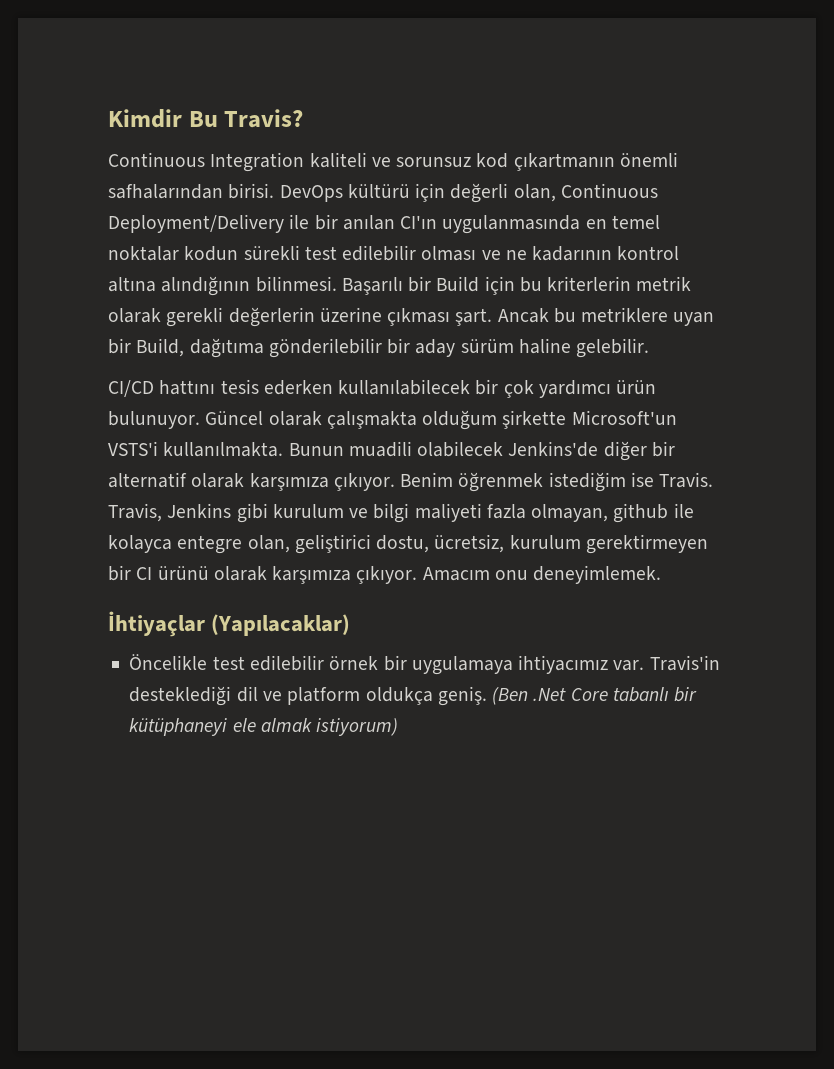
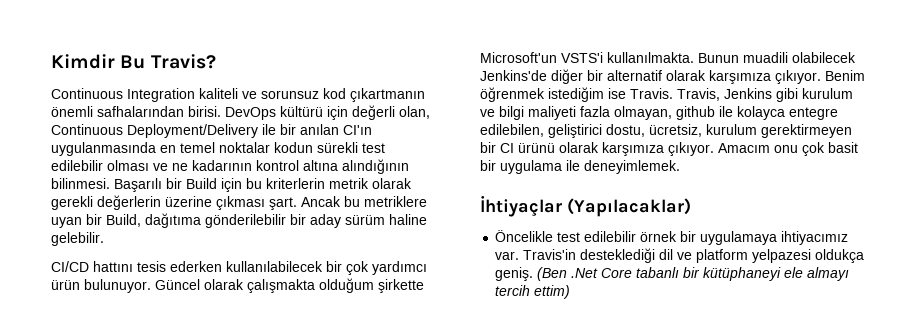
- Travis, Jenkins gibi kurulum ve bilgi maliyeti fazla olmayan, github ile kolayca entegre olan, geliştirici dostu, ücretsiz, kurulum gerektirmeyen bir CI ürünü olarak karşımıza çıkıyor.
+ Travis, Jenkins gibi kurulum ve bilgi maliyeti fazla olmayan, github ile kolayca entegre edilebilen, geliştirici dostu, ücretsiz, kurulum gerektirmeyen bir CI ürünü olarak karşımıza çıkıyor.
- Amacım onu deneyimlemek.
+ Amacım onu çok basit bir uygulama ile deneyimlemek.
- Travis'in desteklediği dil ve platform oldukça geniş.
+ Travis'in desteklediği dil ve platform yelpazesi oldukça geniş.
- (Ben .Net Core tabanlı bir kütüphaneyi ele almak istiyorum)
+ (Ben .Net Core tabanlı bir kütüphaneyi ele almayı tercih ettim)

